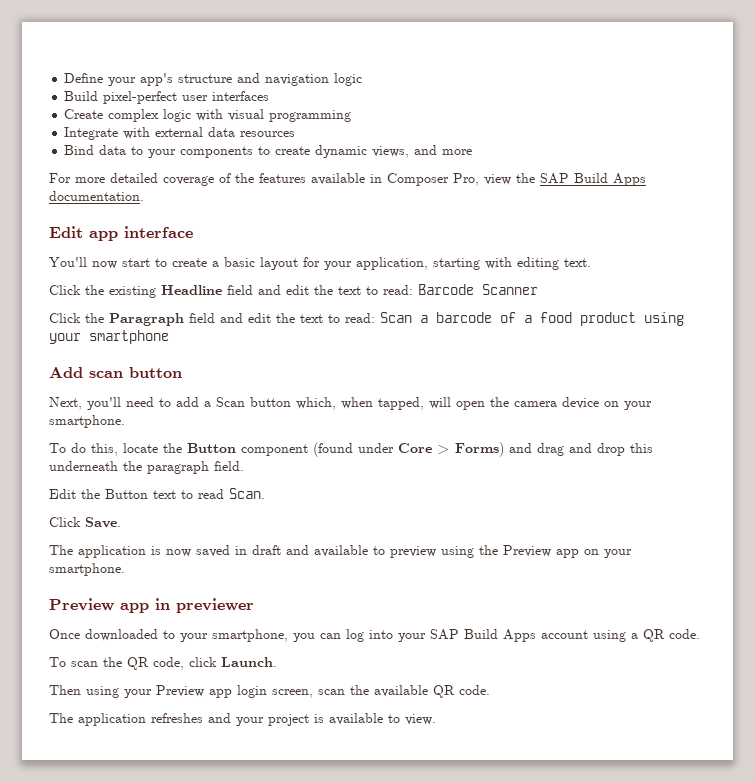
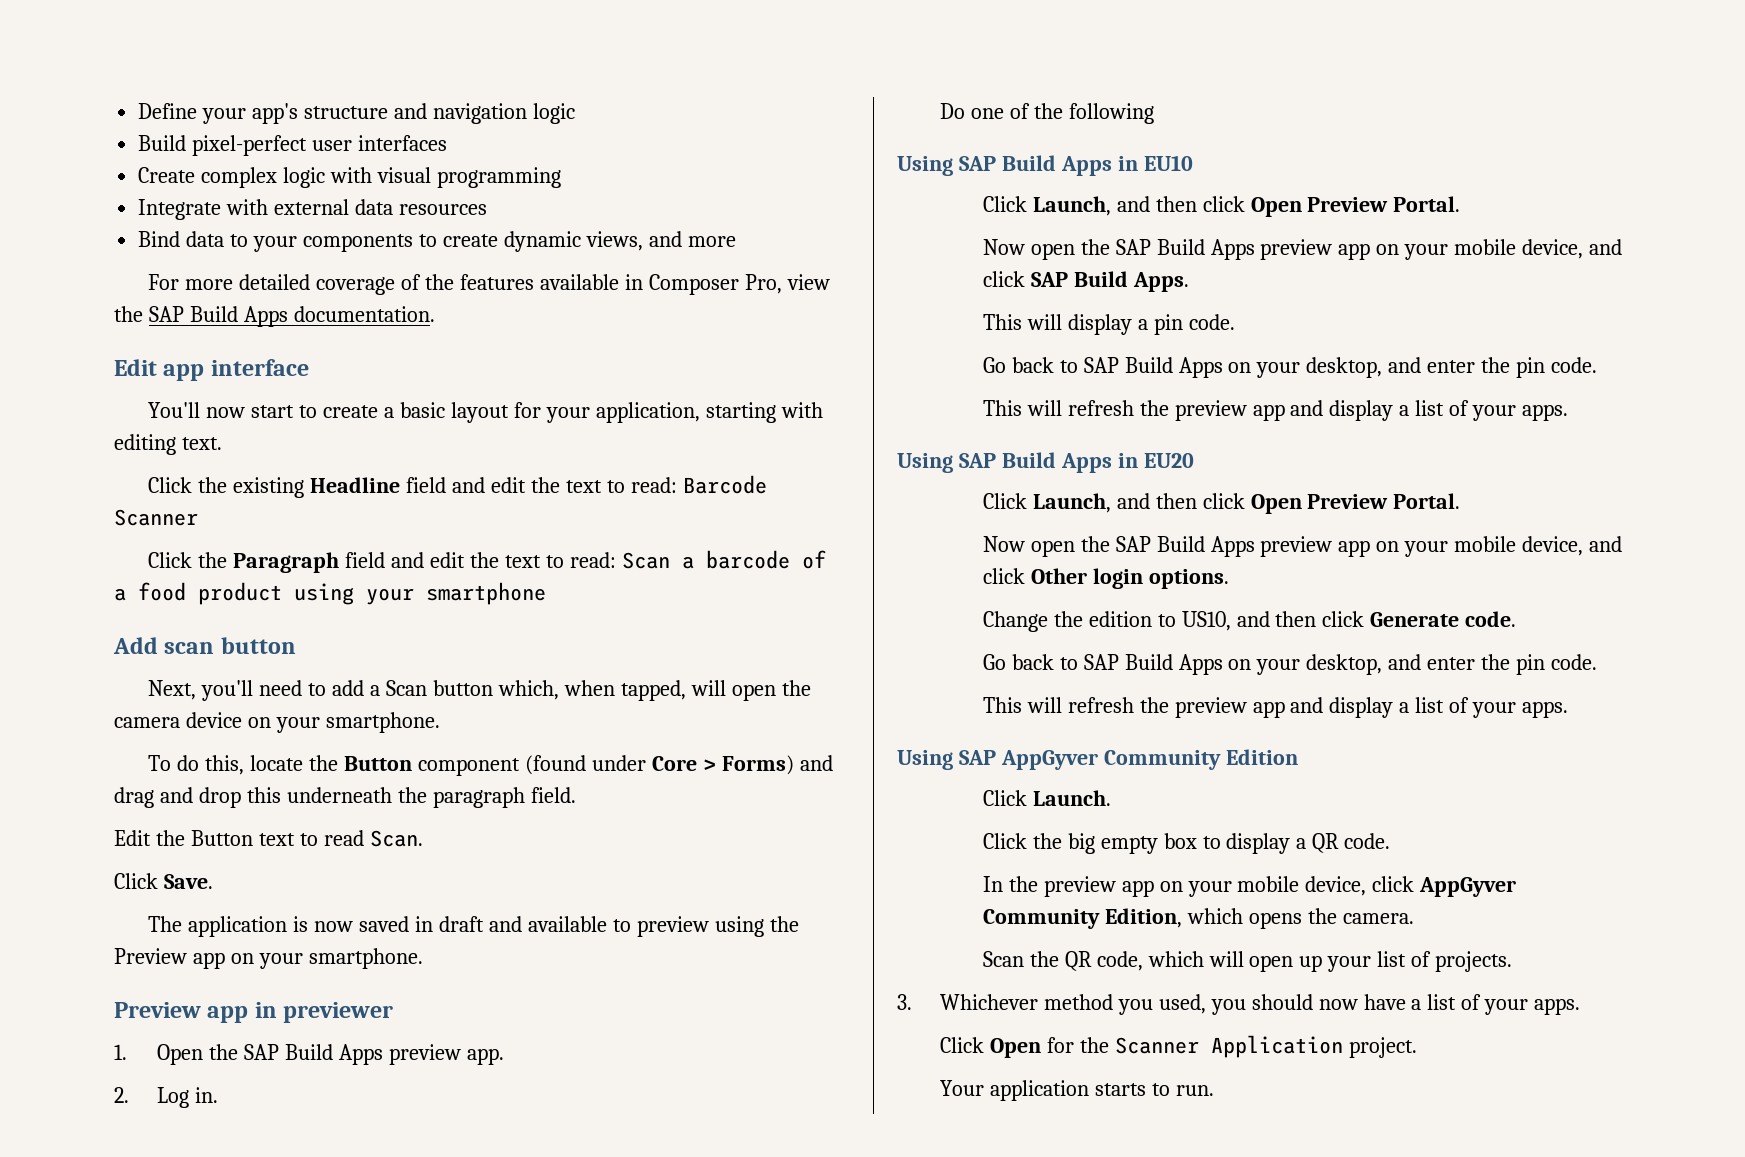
- Once downloaded to your smartphone, you can log into your SAP Build Apps account using a QR code.
- To scan the QR code, click Launch.
- Then using your Preview app login screen, scan the available QR code.
- The application refreshes and your project is available to view.
+ 1. Open the SAP Build Apps preview app.
+ 2. Log in.
+ Do one of the following
+ Using SAP Build Apps in EU10
+ Click Launch, and then click Open Preview Portal.
+ Now open the SAP Build Apps preview app on your mobile device, and click SAP Build Apps.
+ This will display a pin code.
+ Go back to SAP Build Apps on your desktop, and enter the pin code.
+ This will refresh the preview app and display a list of your apps.
+ Using SAP Build Apps in EU20
+ Click Launch, and then click Open Preview Portal.
+ Now open the SAP Build Apps preview app on your mobile device, and click Other login options.
+ Change the edition to US10, and then click Generate code.
+ Go back to SAP Build Apps on your desktop, and enter the pin code.
+ This will refresh the preview app and display a list of your apps.
+ Using SAP AppGyver Community Edition
+ Click Launch.
+ Click the big empty box to display a QR code.
+ In the preview app on your mobile device, click AppGyver Community Edition, which opens the camera.
+ Scan the QR code, which will open up your list of projects.
+ 3. Whichever method you used, you should now have a list of your apps.
+ Click Open for the Scanner Application project.
+ Your application starts to run.

